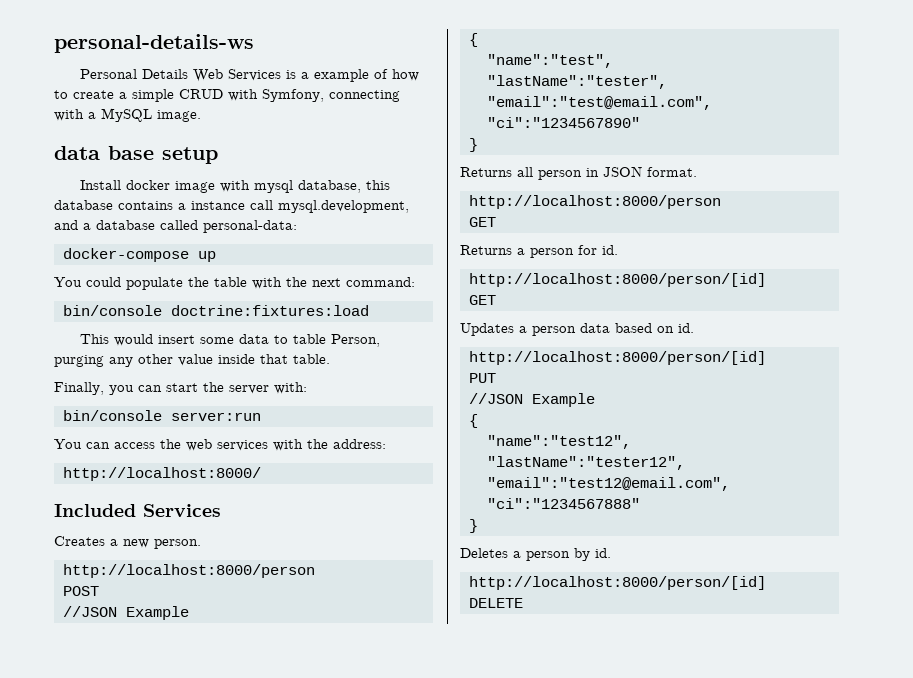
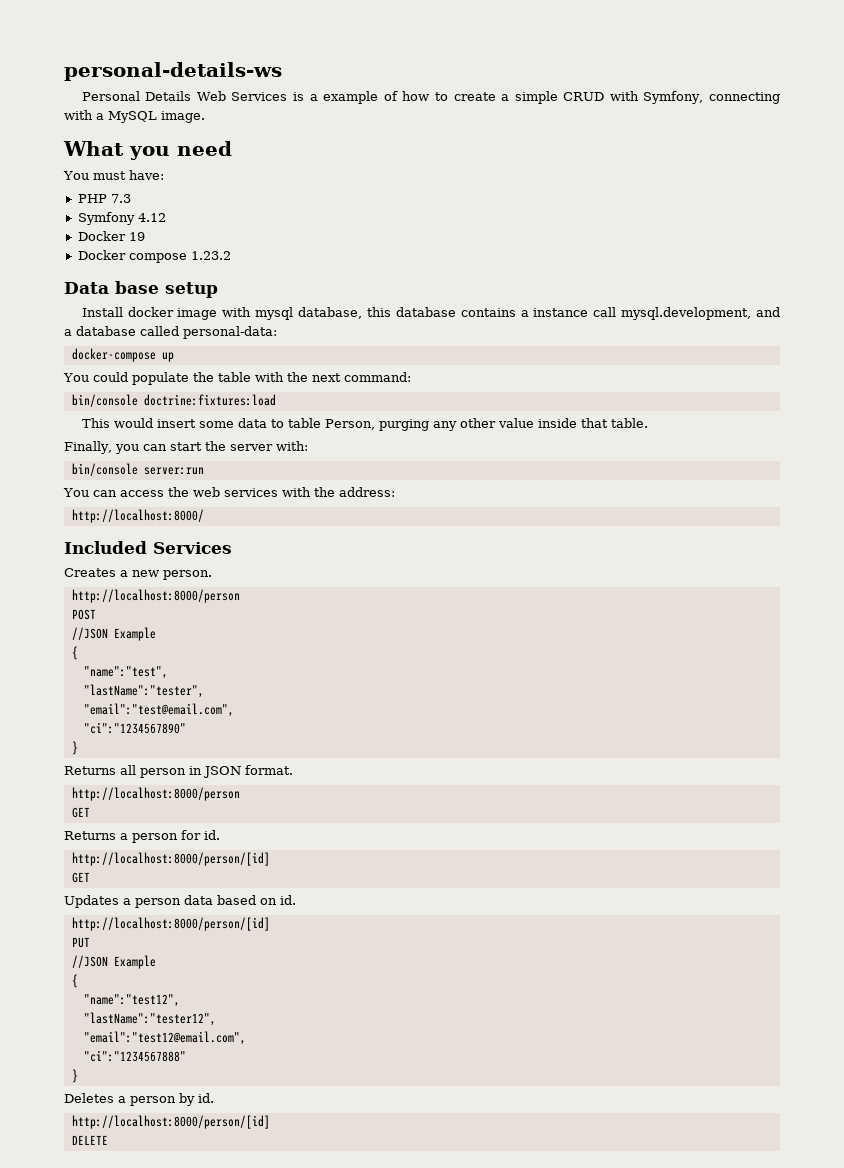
- data base setup
+ What you need
+ You must have:
+ PHP 7.3
+ Symfony 4.12
+ Docker 19
+ Docker compose 1.23.2
+ Data base setup

